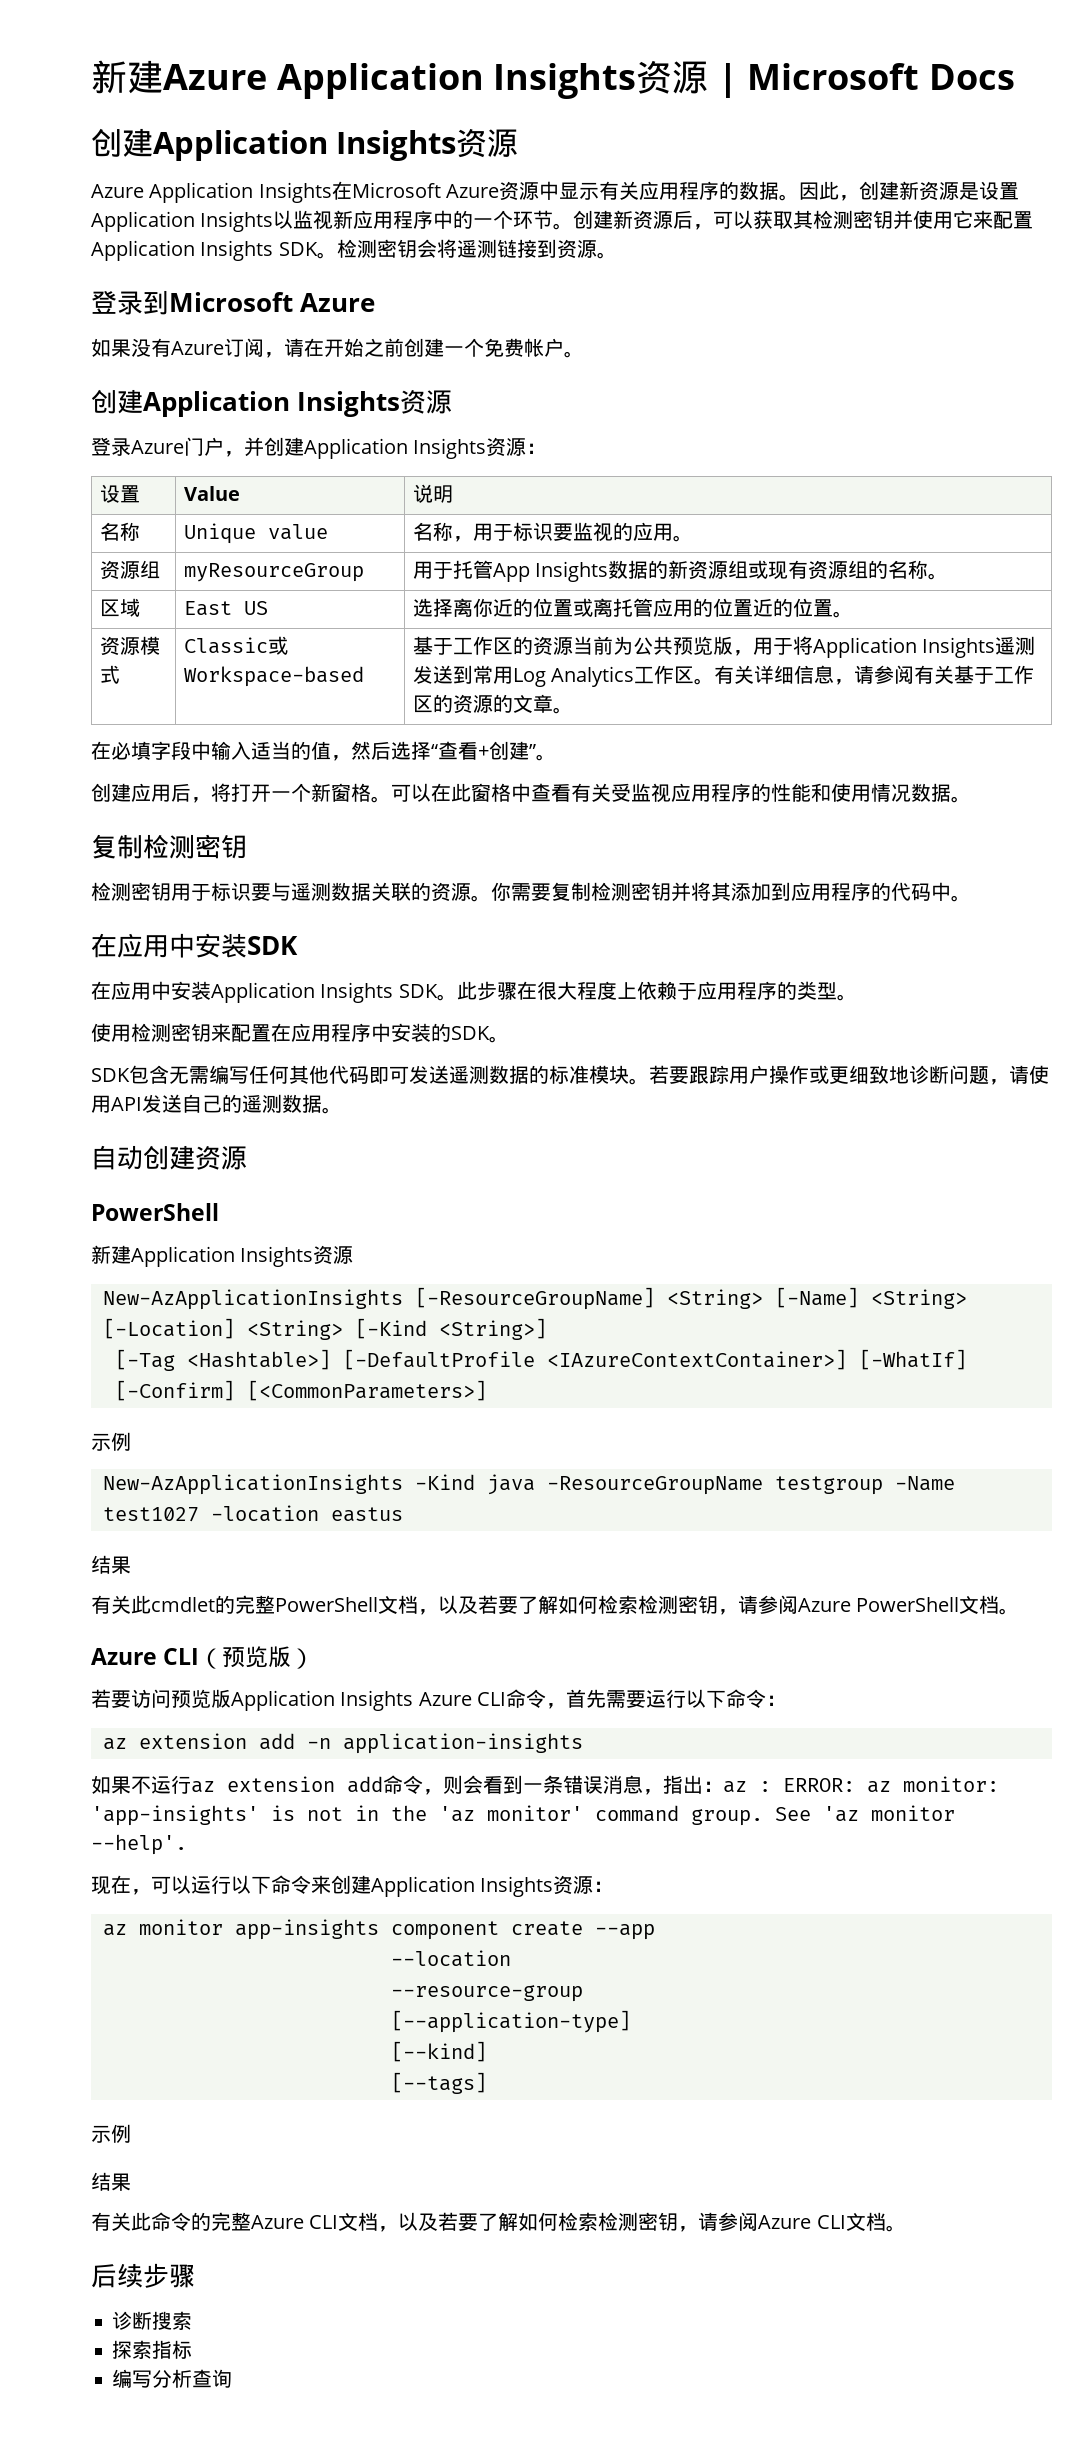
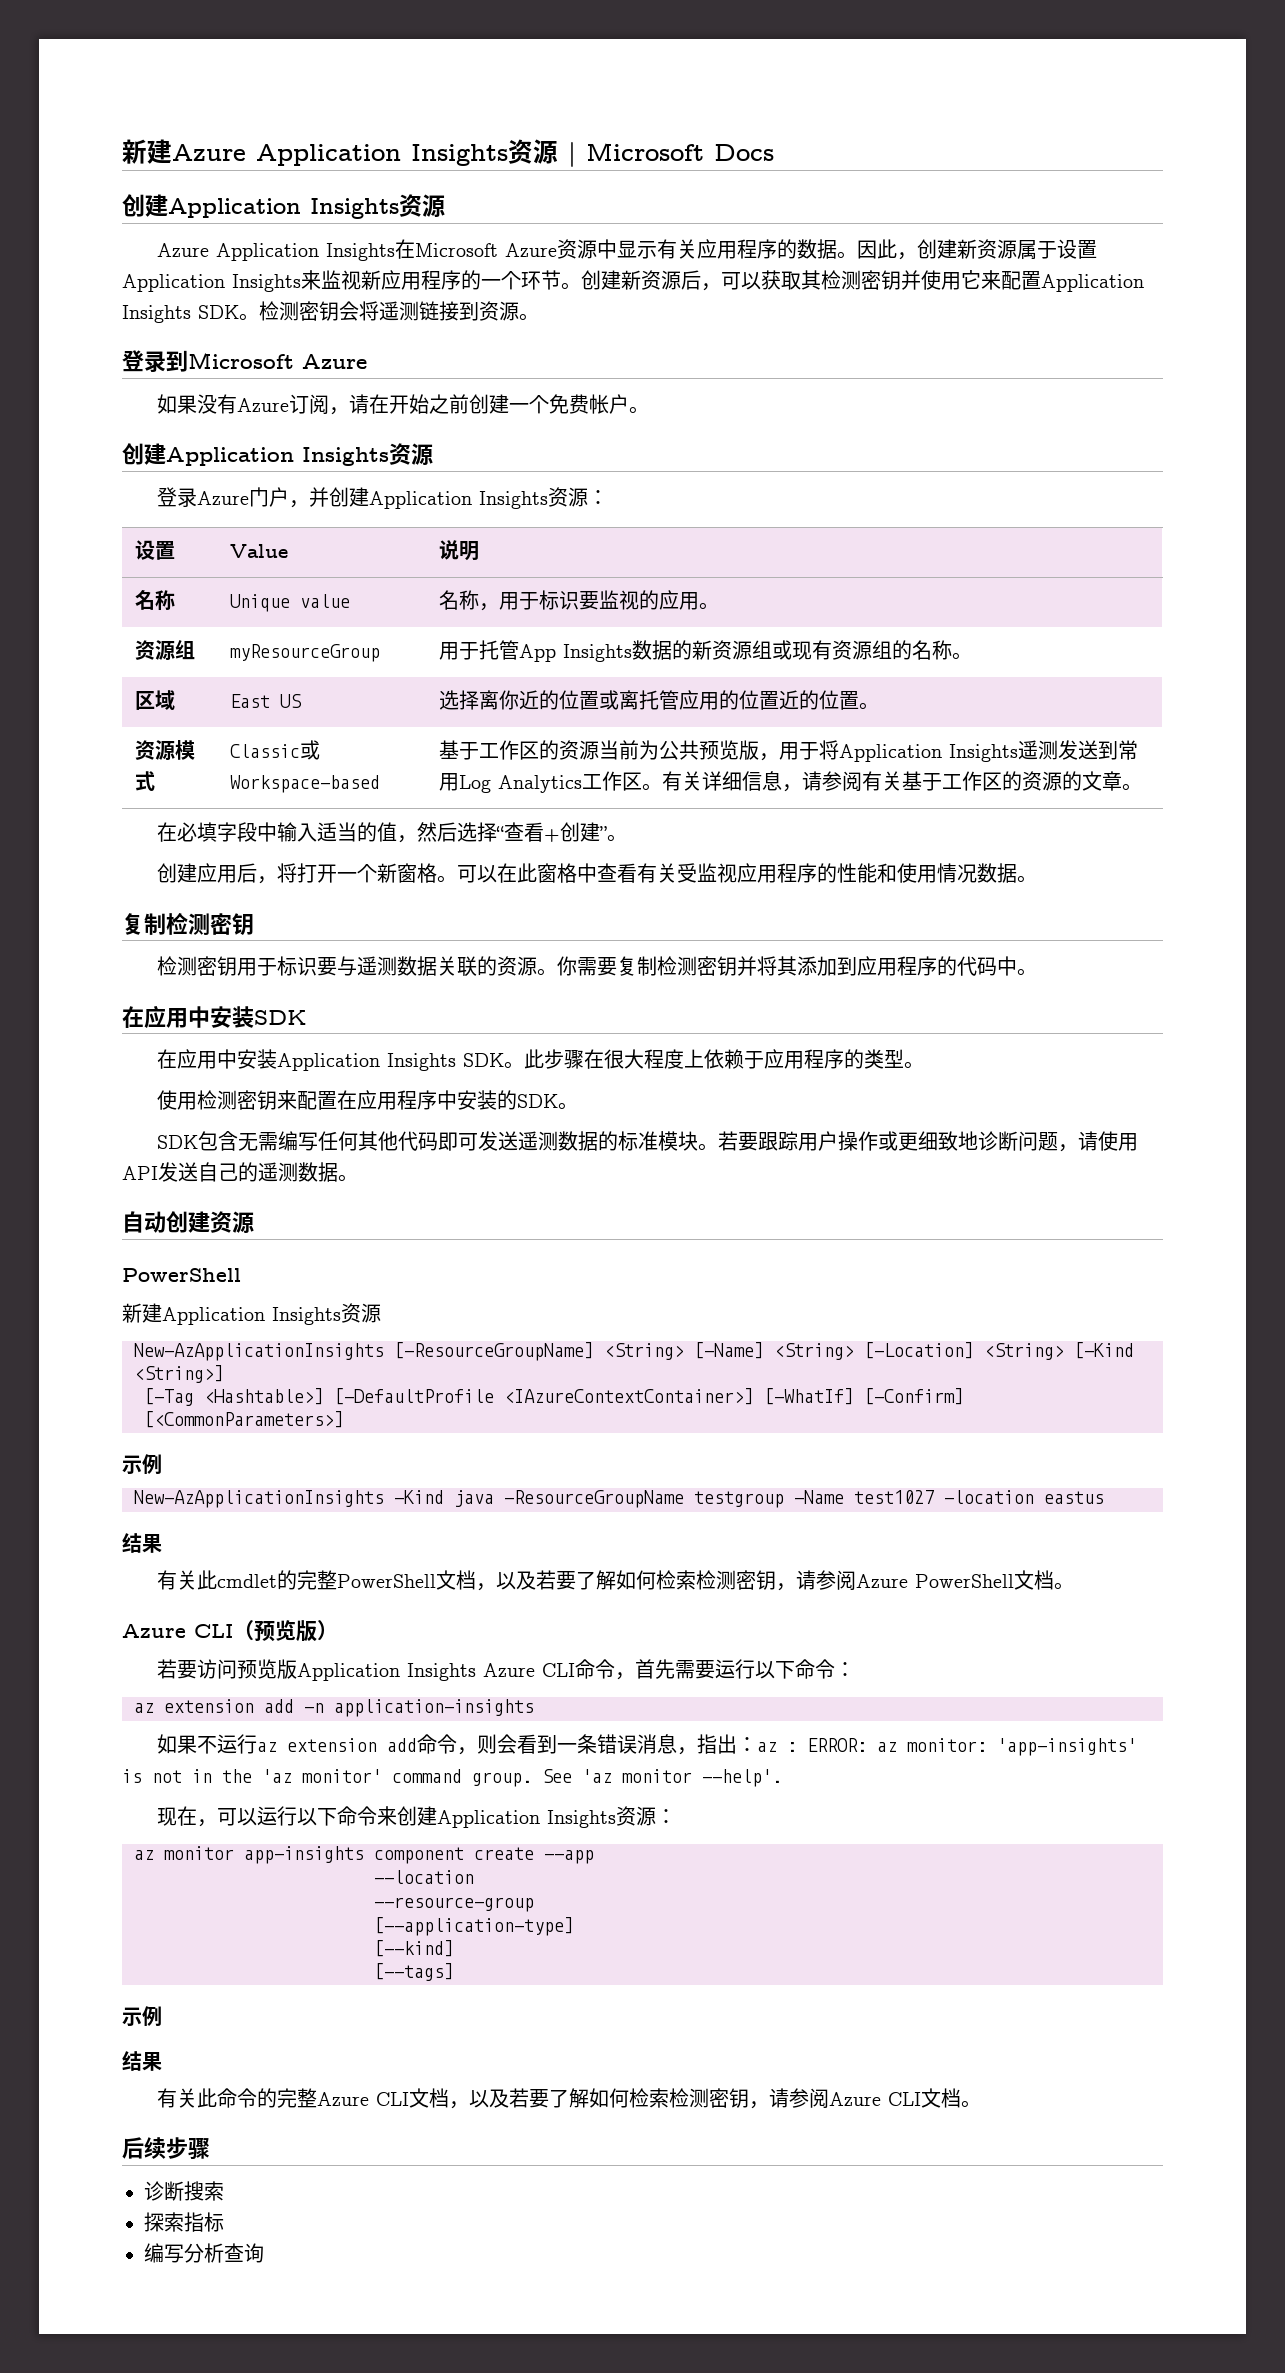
- 因此，创建新资源是设置Application Insights以监视新应用程序中的一个环节。
+ 因此，创建新资源属于设置Application Insights来监视新应用程序的一个环节。

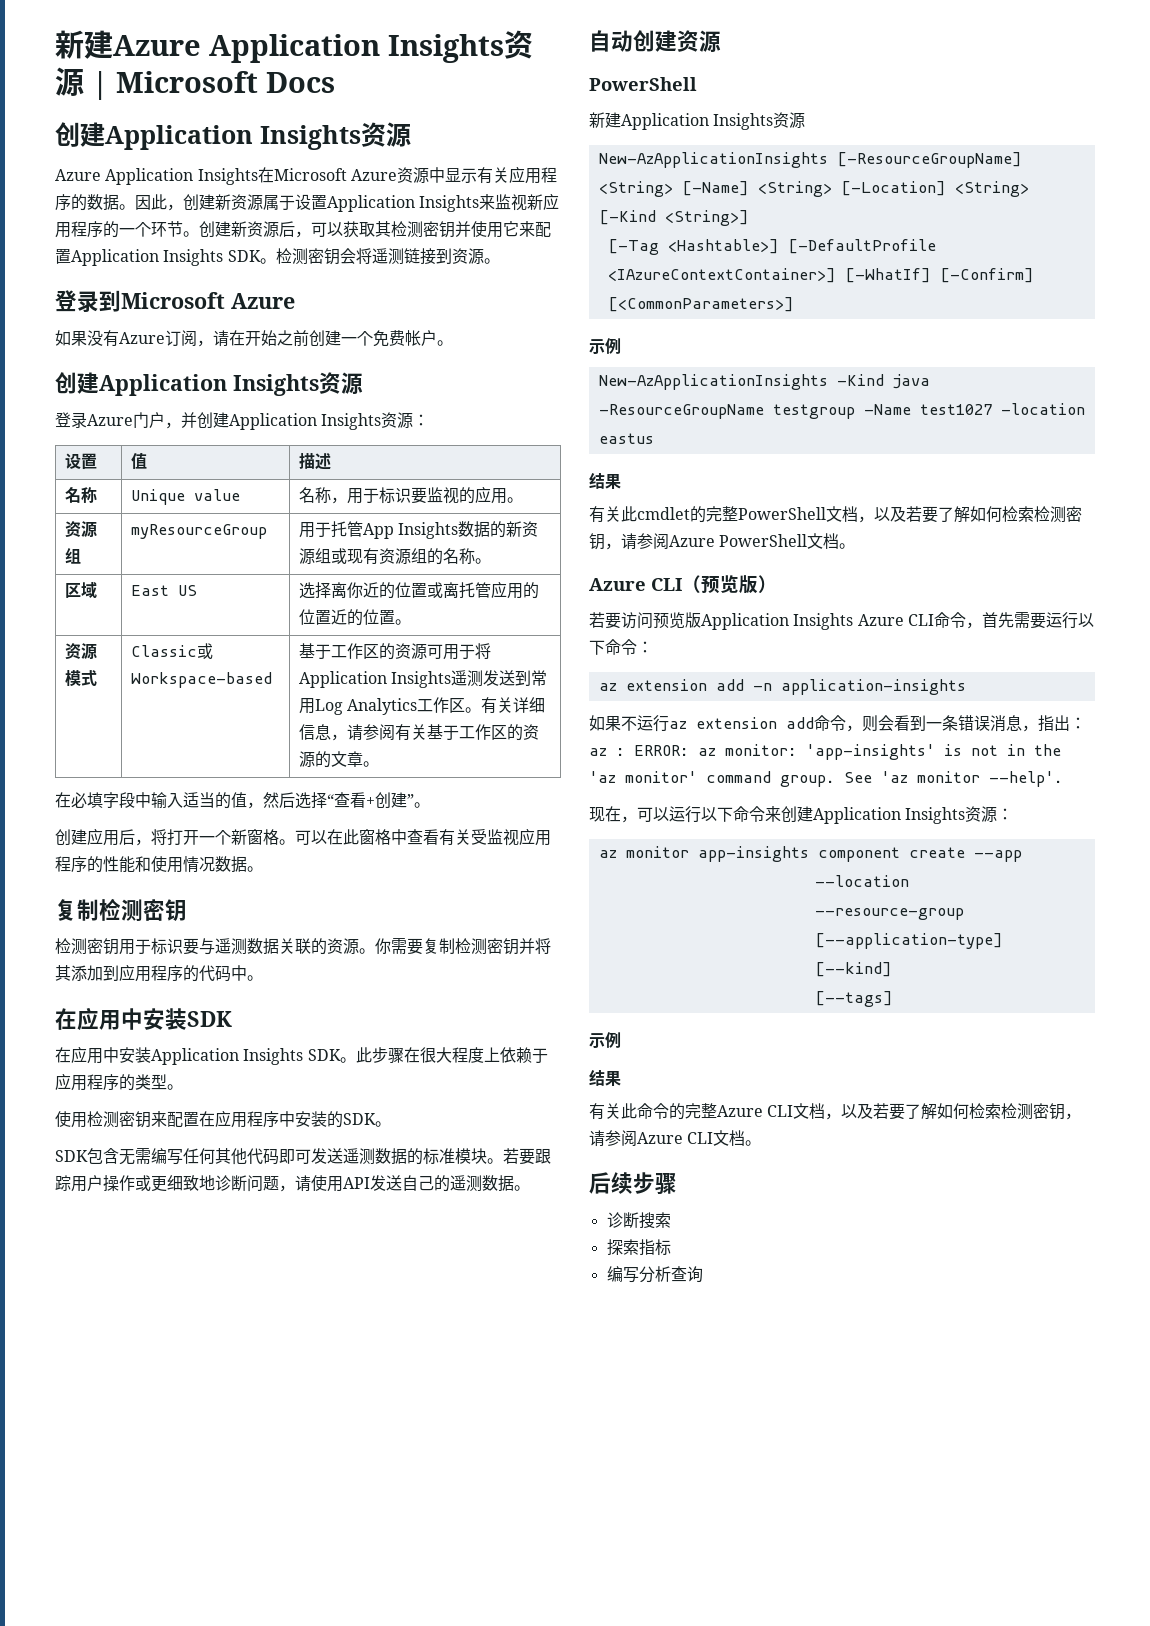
- 设置 | Value | 说明
+ 设置 | 值 | 描述
- 资源模式 | Classic或Workspace-based | 基于工作区的资源当前为公共预览版，用于将Application Insights遥测发送到常用Log Analytics工作区。有关详细信息，请参阅有关基于工作区的资源的文章。
+ 资源模式 | Classic或Workspace-based | 基于工作区的资源可用于将Application Insights遥测发送到常用Log Analytics工作区。有关详细信息，请参阅有关基于工作区的资源的文章。

